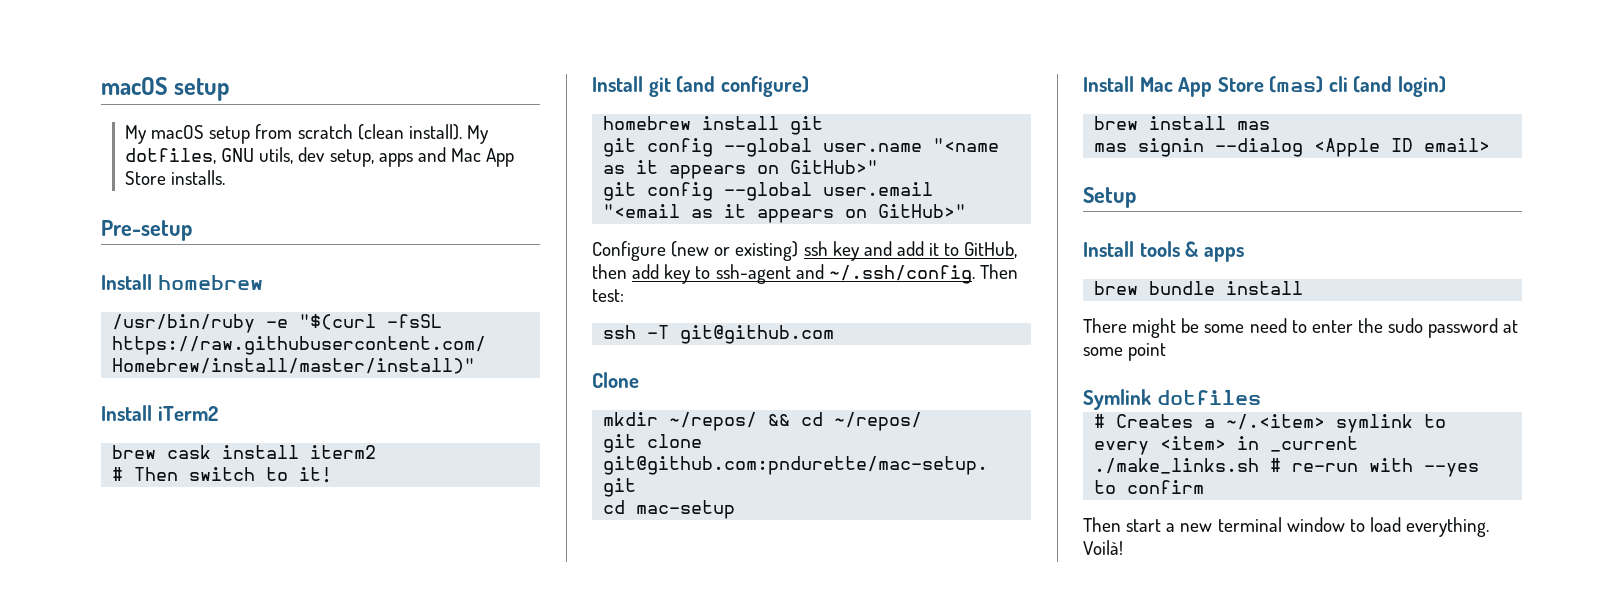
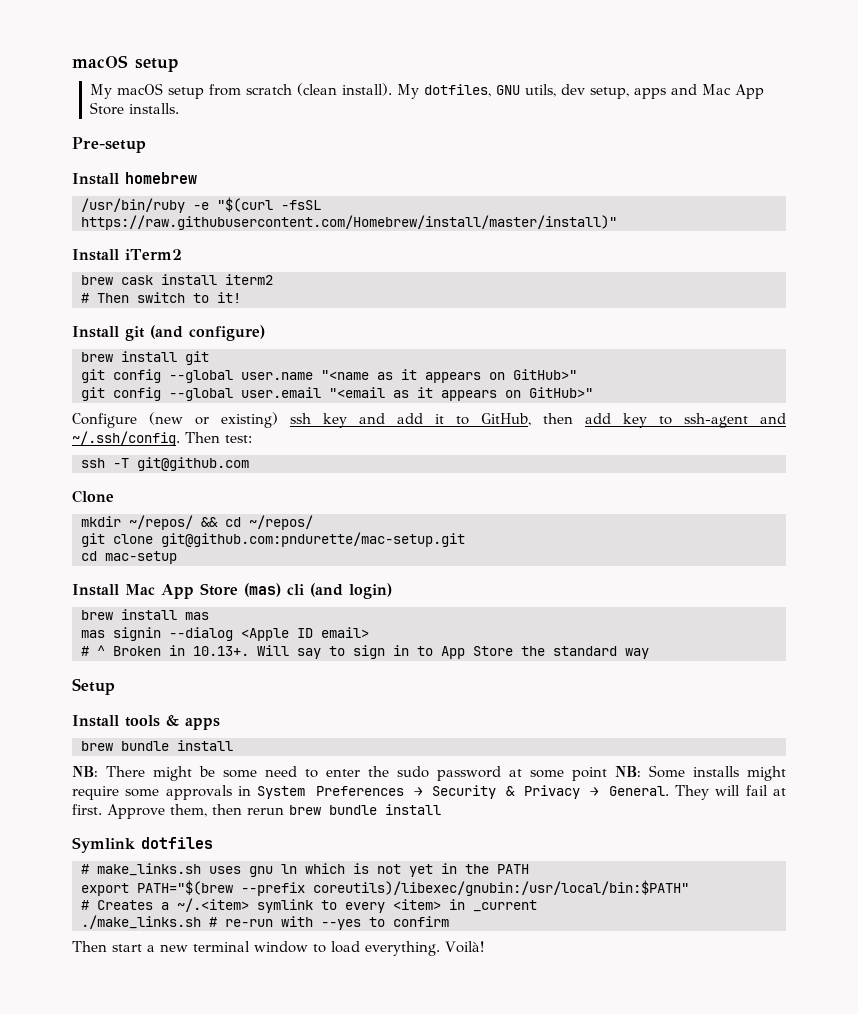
- homebrew install git
+ brew install git
+ # ^ Broken in 10.13+. Will say to sign in to App Store the standard way
- There might be some need to enter the sudo password at some point
+ NB: There might be some need to enter the sudo password at some point NB: Some installs might require some approvals in System Preferences → Security & Privacy → General. They will fail at first. Approve them, then rerun brew bundle install
  Symlink dotfiles
+ # make_links.sh uses gnu ln which is not yet in the PATH
+ export PATH="$(brew --prefix coreutils)/libexec/gnubin:/usr/local/bin:$PATH"

